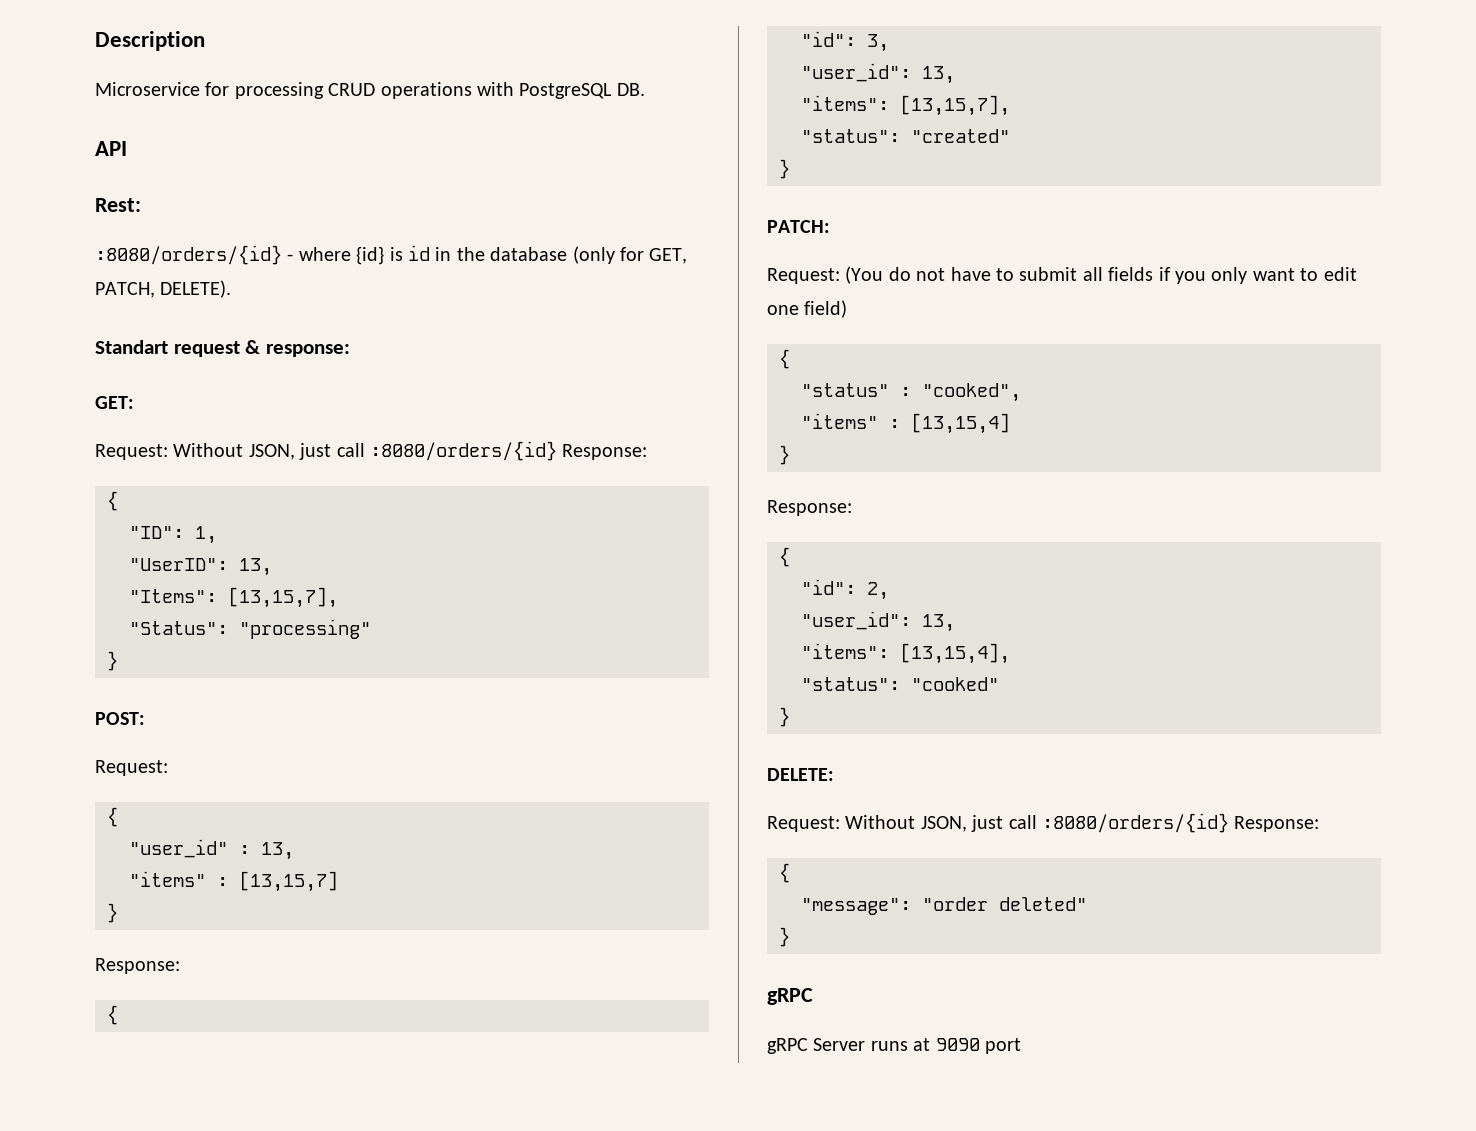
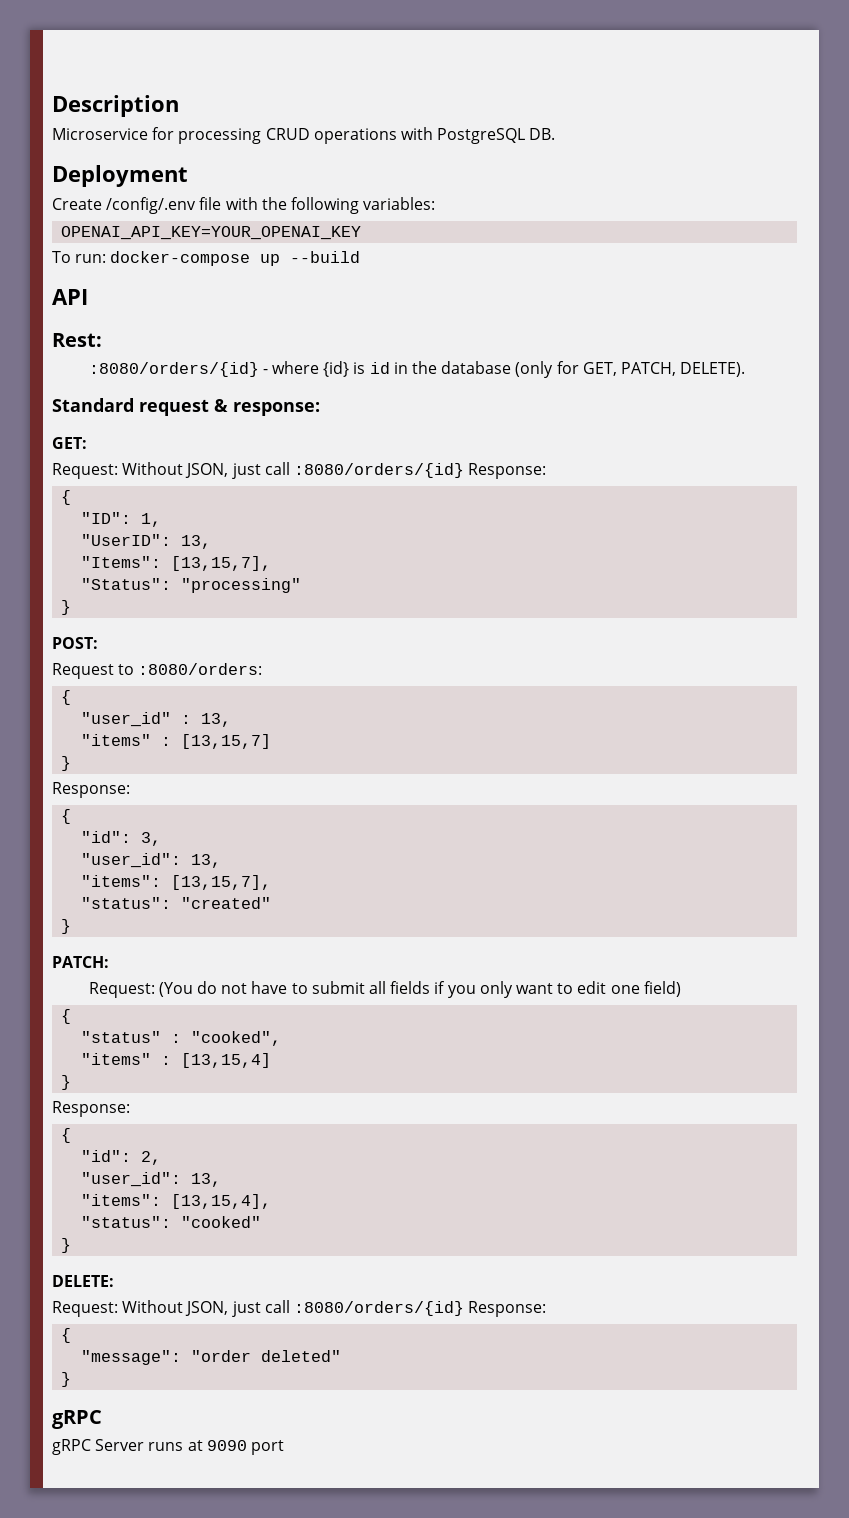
+ Deployment
+ Create /config/.env file with the following variables:
+ OPENAI_API_KEY=YOUR_OPENAI_KEY
+ To run: docker-compose up --build
- Standart request & response:
+ Standard request & response:
  POST:
- Request:
+ Request to :8080/orders:

